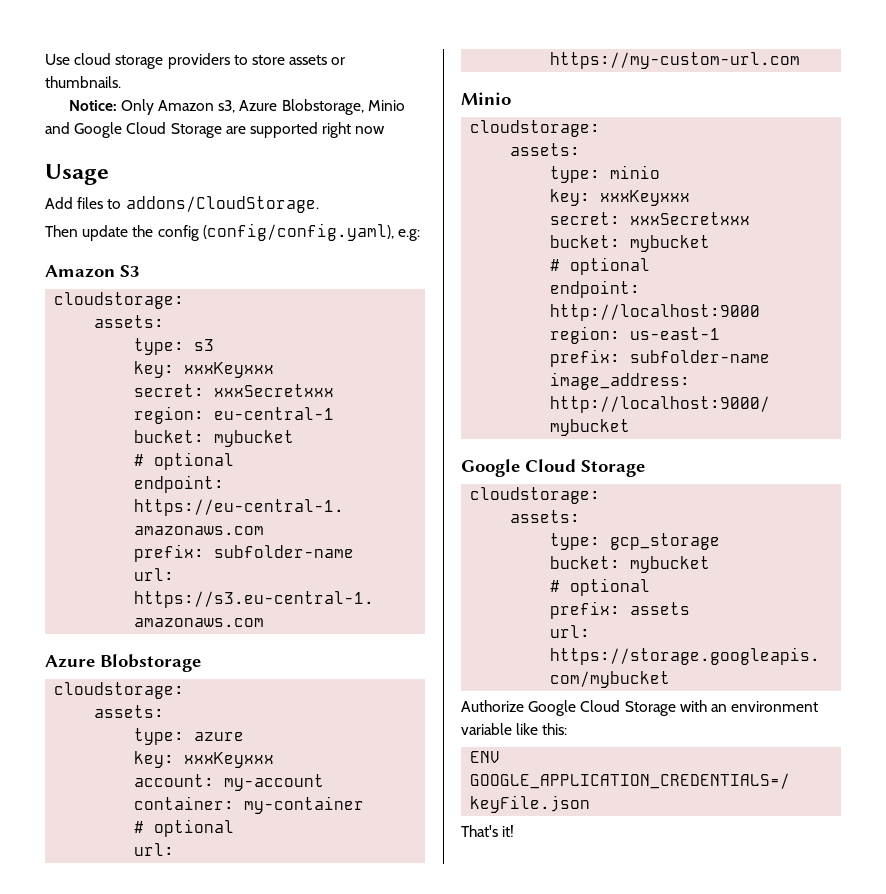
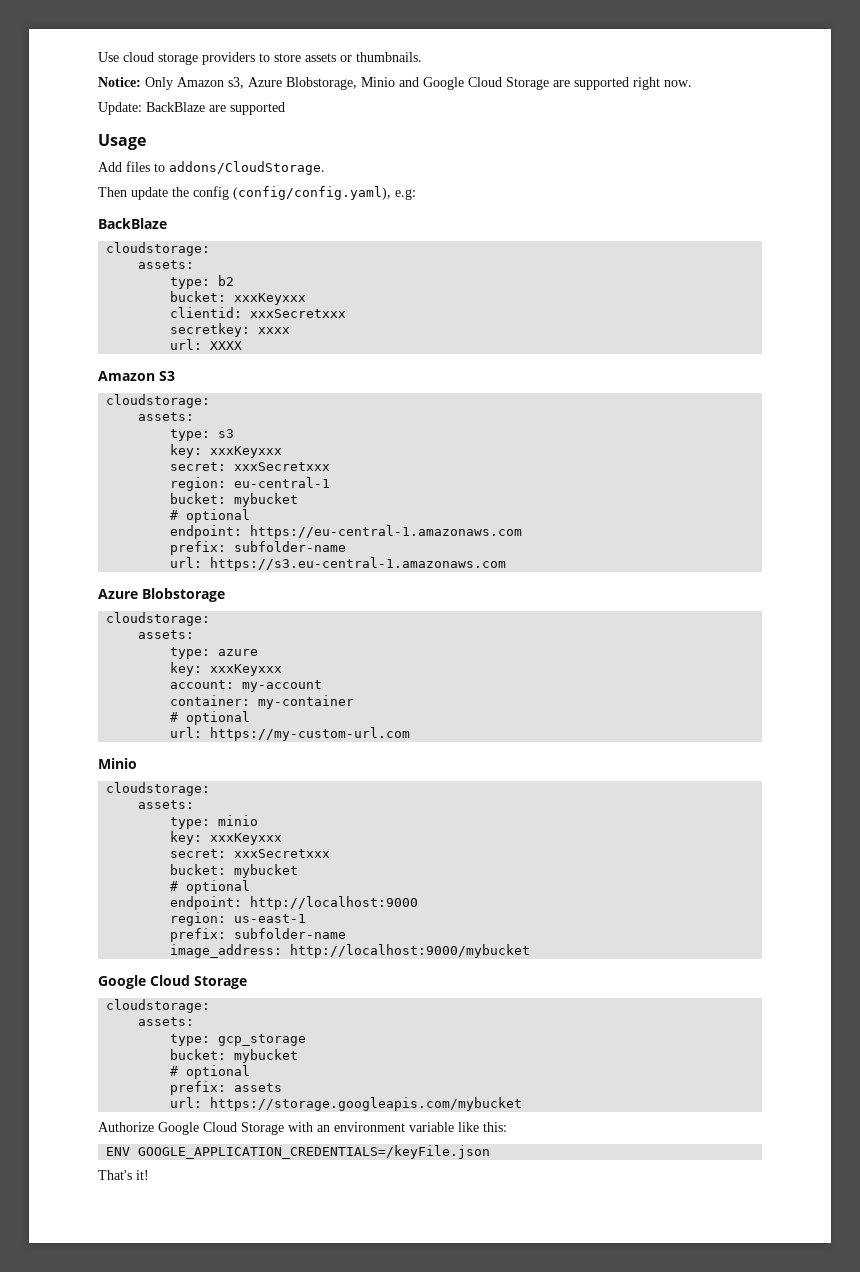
- Notice: Only Amazon s3, Azure Blobstorage, Minio and Google Cloud Storage are supported right now
+ Notice: Only Amazon s3, Azure Blobstorage, Minio and Google Cloud Storage are supported right now.
+ Update: BackBlaze are supported
  Then update the config (config/config.yaml), e.g:
+ BackBlaze
+ cloudstorage:
+ assets:
+ type: b2
+ bucket: xxxKeyxxx
+ clientid: xxxSecretxxx
+ secretkey: xxxx
+ url: XXXX

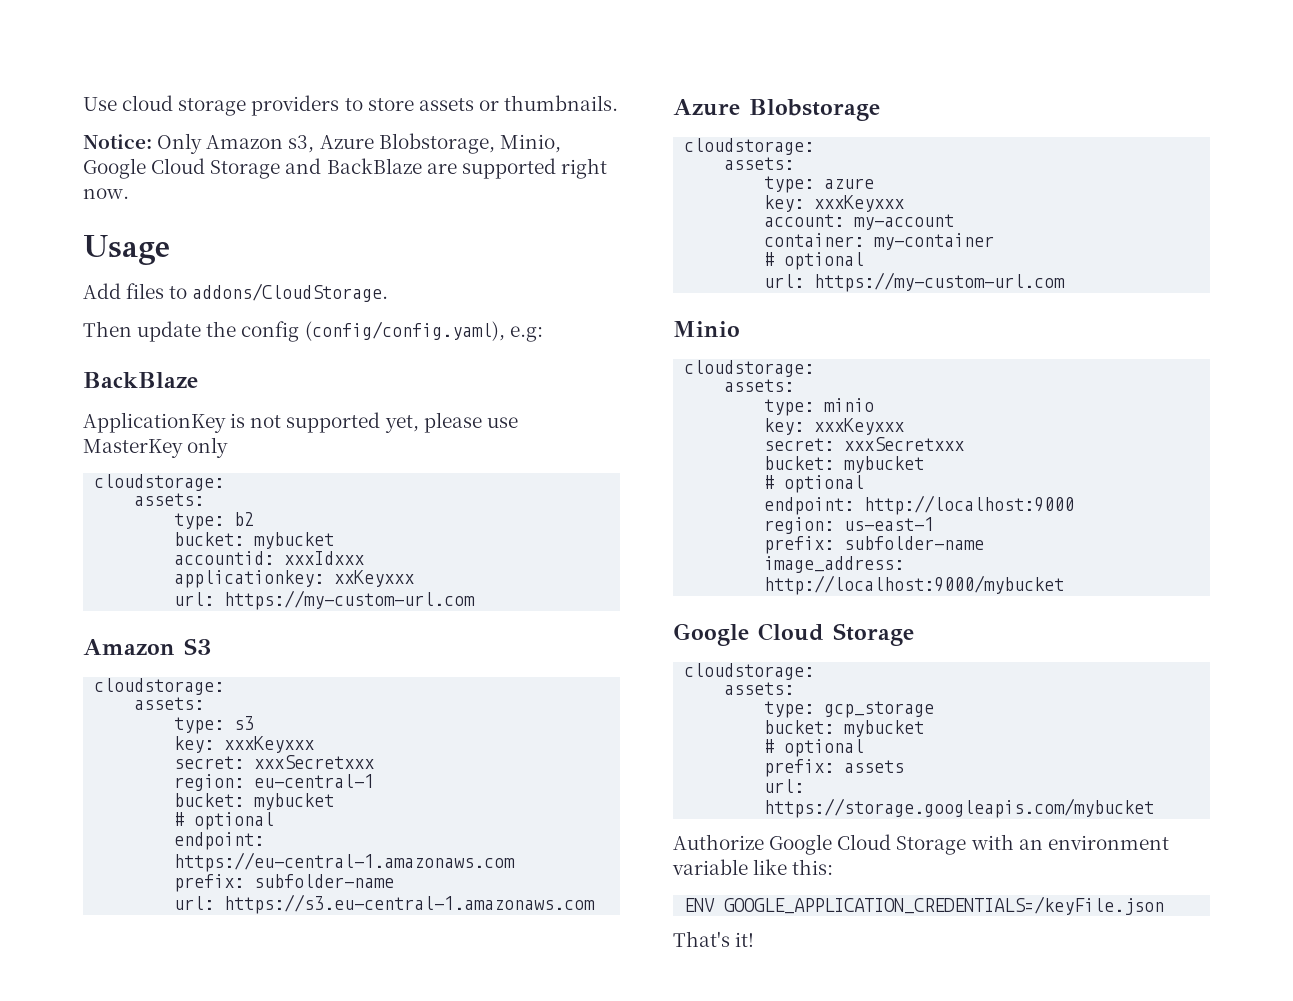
- Notice: Only Amazon s3, Azure Blobstorage, Minio and Google Cloud Storage are supported right now.
+ Notice: Only Amazon s3, Azure Blobstorage, Minio, Google Cloud Storage and BackBlaze are supported right now.
- Update: BackBlaze are supported
+ ApplicationKey is not supported yet, please use MasterKey only
  type: b2
- bucket: xxxKeyxxx
- clientid: xxxSecretxxx
- secretkey: xxxx
- url: XXXX
+ bucket: mybucket
+ accountid: xxxIdxxx
+ applicationkey: xxKeyxxx
+ url: https://my-custom-url.com

